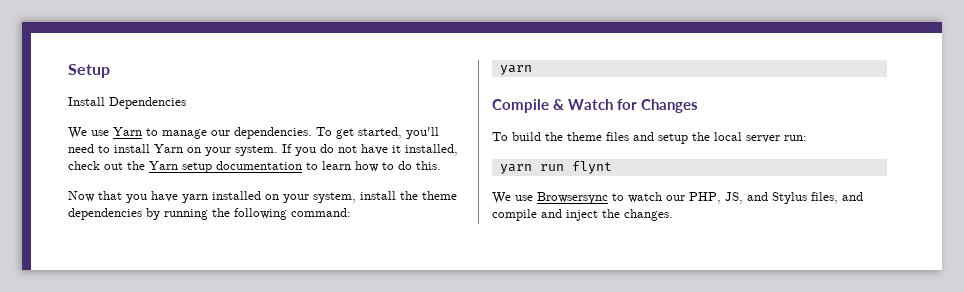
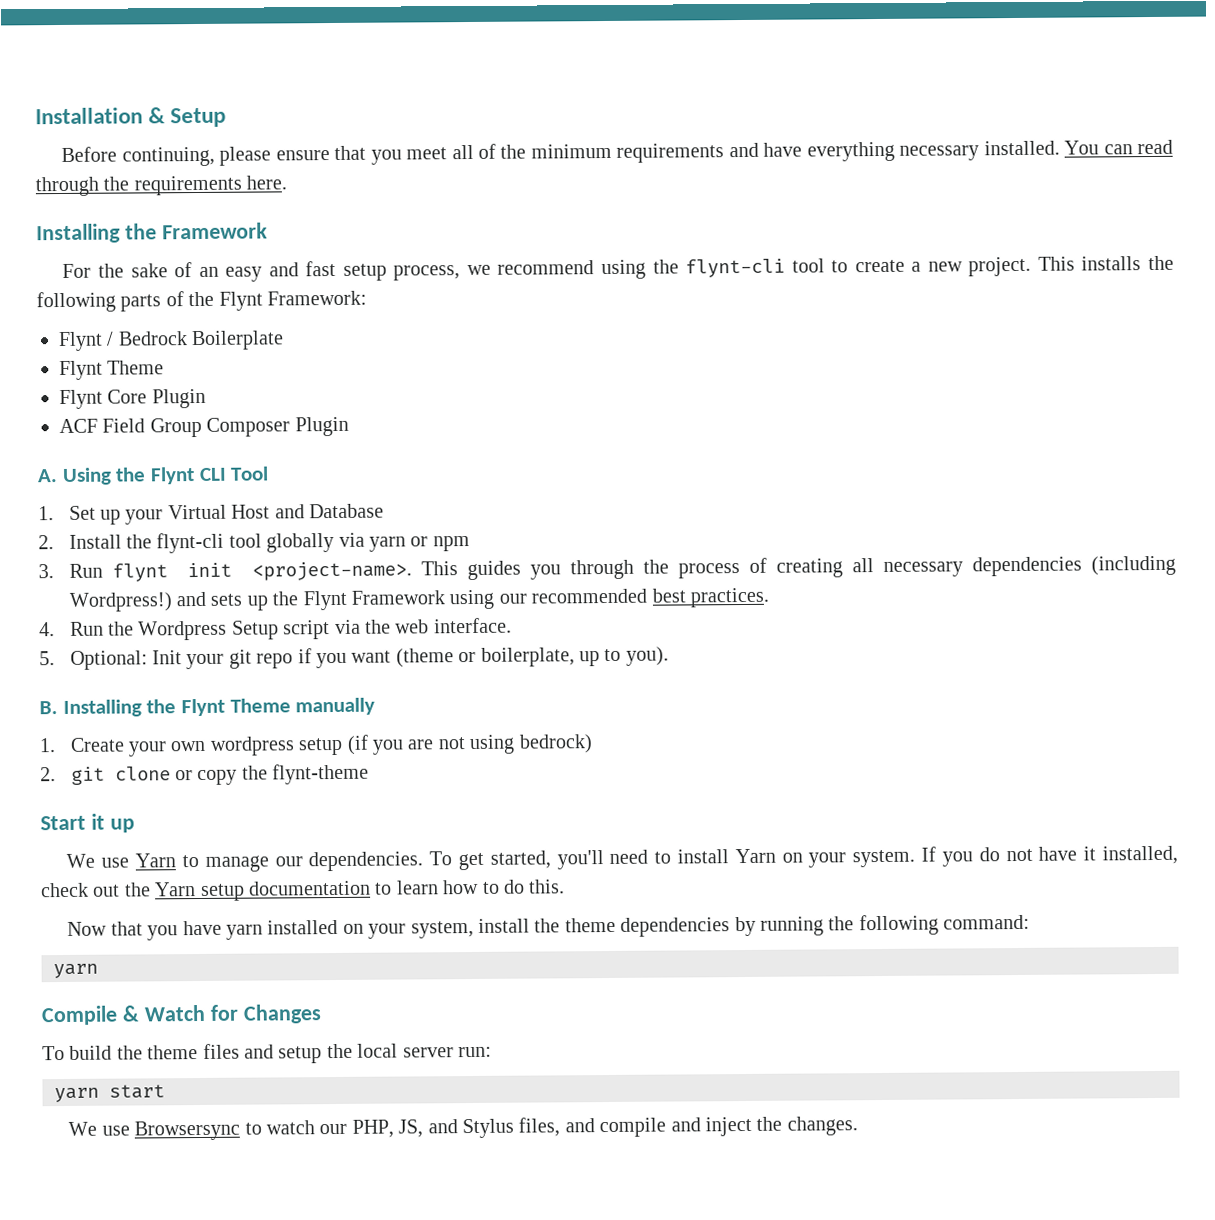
- Setup
+ Installation & Setup
- Install Dependencies
+ Before continuing, please ensure that you meet all of the minimum requirements and have everything necessary installed. You can read through the requirements here.
+ Installing the Framework
+ For the sake of an easy and fast setup process, we recommend using the flynt-cli tool to create a new project. This installs the following parts of the Flynt Framework:
+ Flynt / Bedrock Boilerplate
+ Flynt Theme
+ Flynt Core Plugin
+ ACF Field Group Composer Plugin
+ A. Using the Flynt CLI Tool
+ 1. Set up your Virtual Host and Database
+ 2. Install the flynt-cli tool globally via yarn or npm
+ 3. Run flynt init <project-name>. This guides you through the process of creating all necessary dependencies (including Wordpress!) and sets up the Flynt Framework using our recommended best practices.
+ 4. Run the Wordpress Setup script via the web interface.
+ 5. Optional: Init your git repo if you want (theme or boilerplate, up to you).
+ B. Installing the Flynt Theme manually
+ 1. Create your own wordpress setup (if you are not using bedrock)
+ 2. git clone or copy the flynt-theme
+ Start it up
- yarn run flynt
+ yarn start

